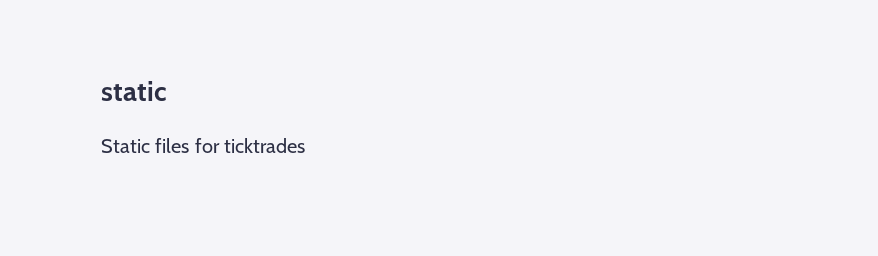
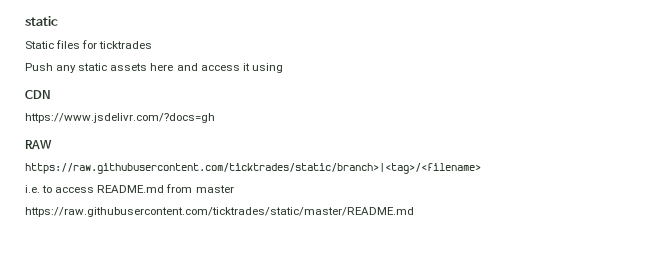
+ Push any static assets here and access it using
+ CDN
+ https://www.jsdelivr.com/?docs=gh
+ RAW
+ https://raw.githubusercontent.com/ticktrades/static/branch>|<tag>/<filename>
+ i.e. to access README.md from master
+ https://raw.githubusercontent.com/ticktrades/static/master/README.md

